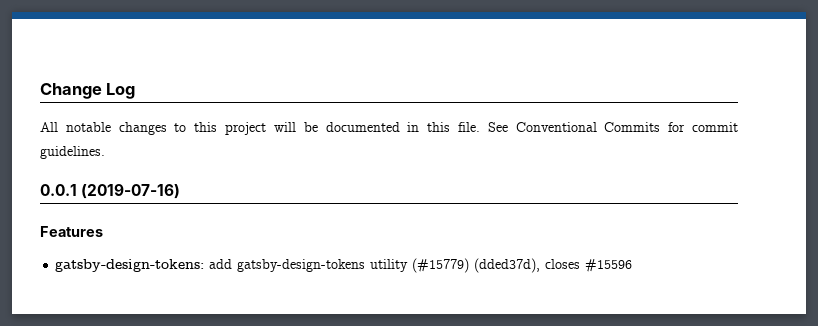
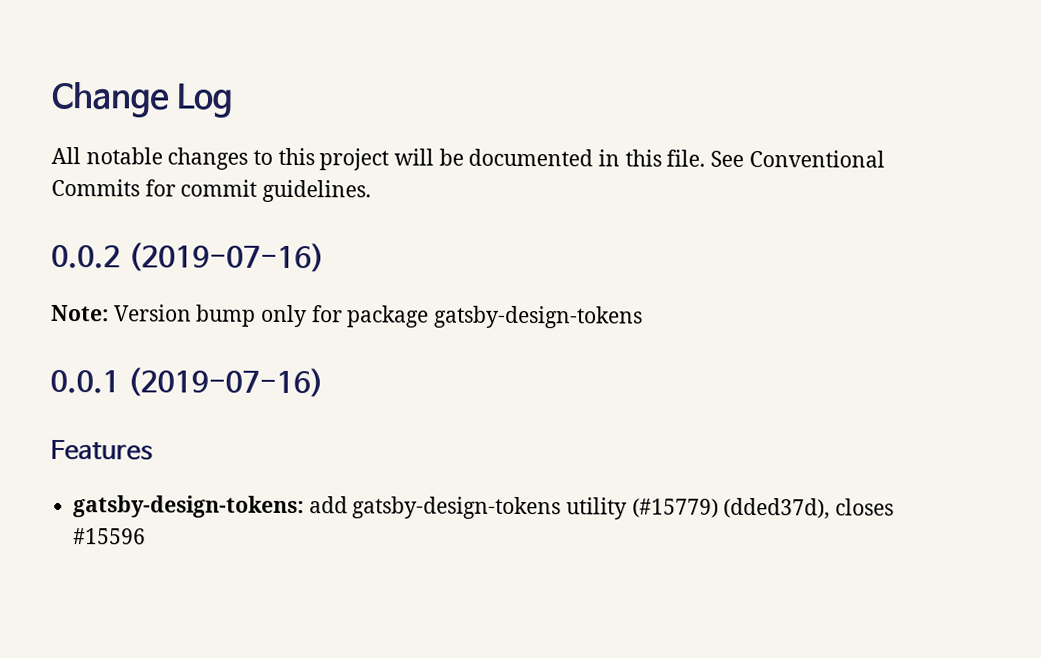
+ 0.0.2 (2019-07-16)
+ Note: Version bump only for package gatsby-design-tokens

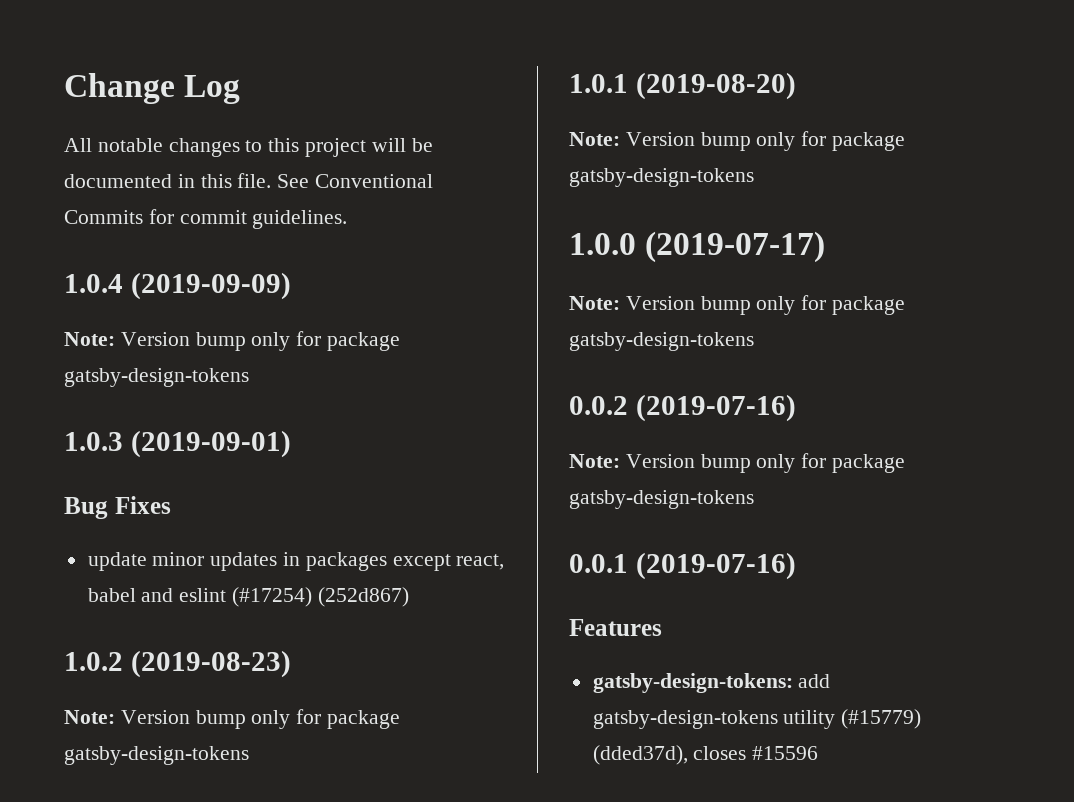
+ 1.0.4 (2019-09-09)
+ Note: Version bump only for package gatsby-design-tokens
+ 1.0.3 (2019-09-01)
+ Bug Fixes
+ update minor updates in packages except react, babel and eslint (#17254) (252d867)
+ 1.0.2 (2019-08-23)
+ Note: Version bump only for package gatsby-design-tokens
+ 1.0.1 (2019-08-20)
+ Note: Version bump only for package gatsby-design-tokens
+ 1.0.0 (2019-07-17)
+ Note: Version bump only for package gatsby-design-tokens

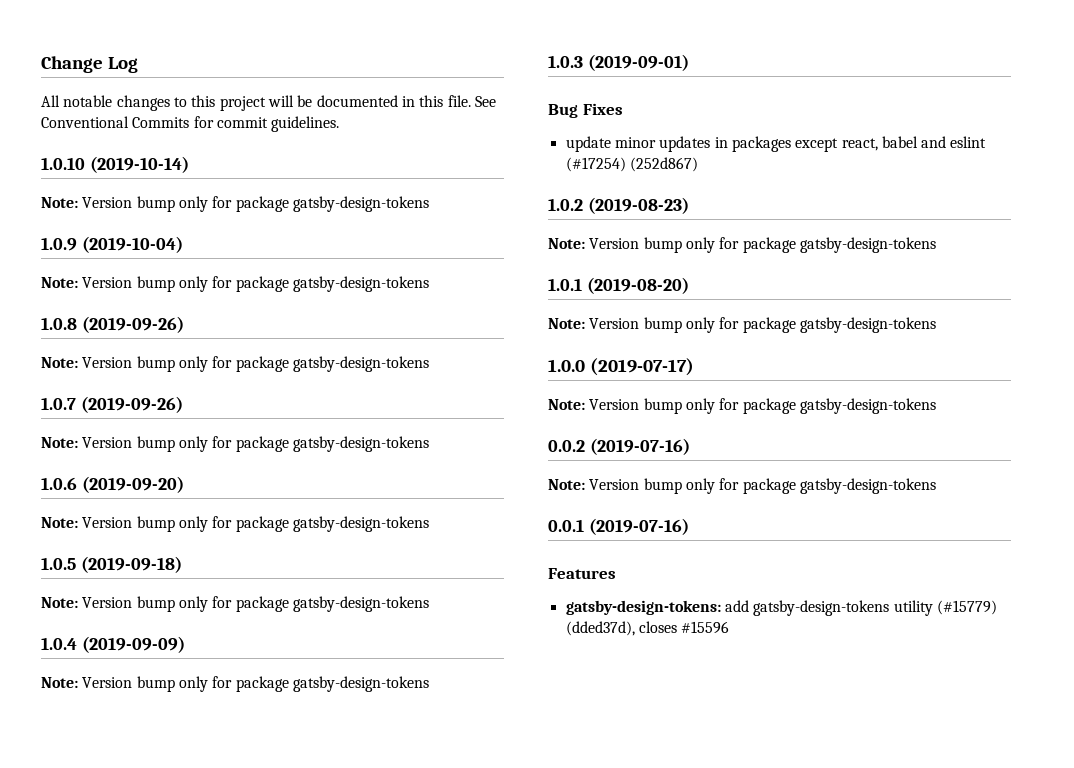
+ 1.0.10 (2019-10-14)
+ Note: Version bump only for package gatsby-design-tokens
+ 1.0.9 (2019-10-04)
+ Note: Version bump only for package gatsby-design-tokens
+ 1.0.8 (2019-09-26)
+ Note: Version bump only for package gatsby-design-tokens
+ 1.0.7 (2019-09-26)
+ Note: Version bump only for package gatsby-design-tokens
+ 1.0.6 (2019-09-20)
+ Note: Version bump only for package gatsby-design-tokens
+ 1.0.5 (2019-09-18)
+ Note: Version bump only for package gatsby-design-tokens

